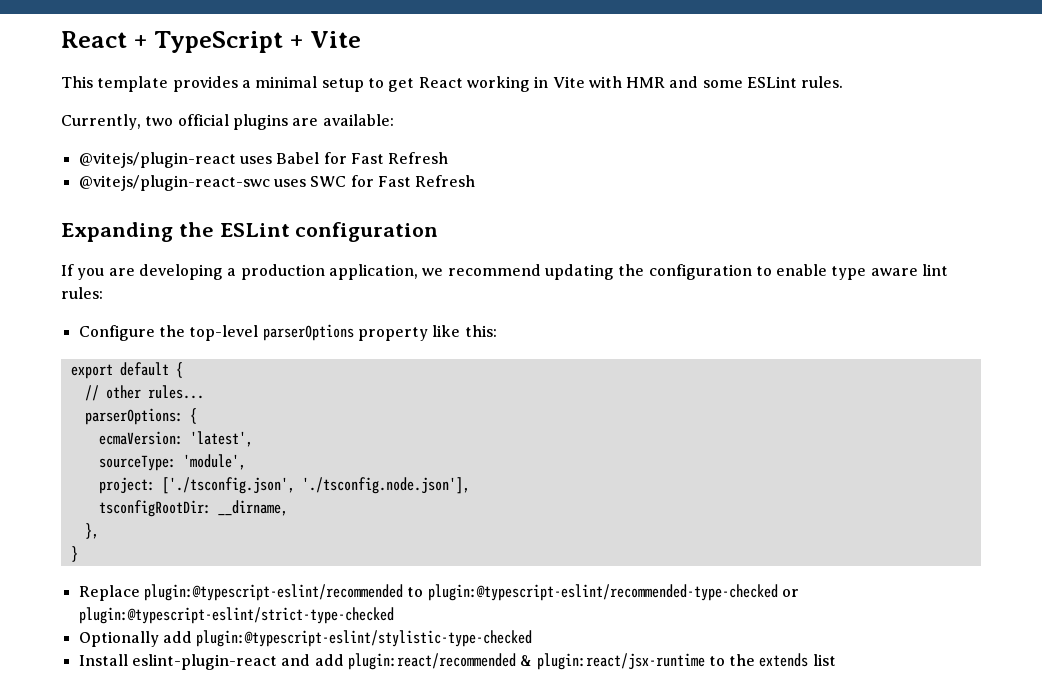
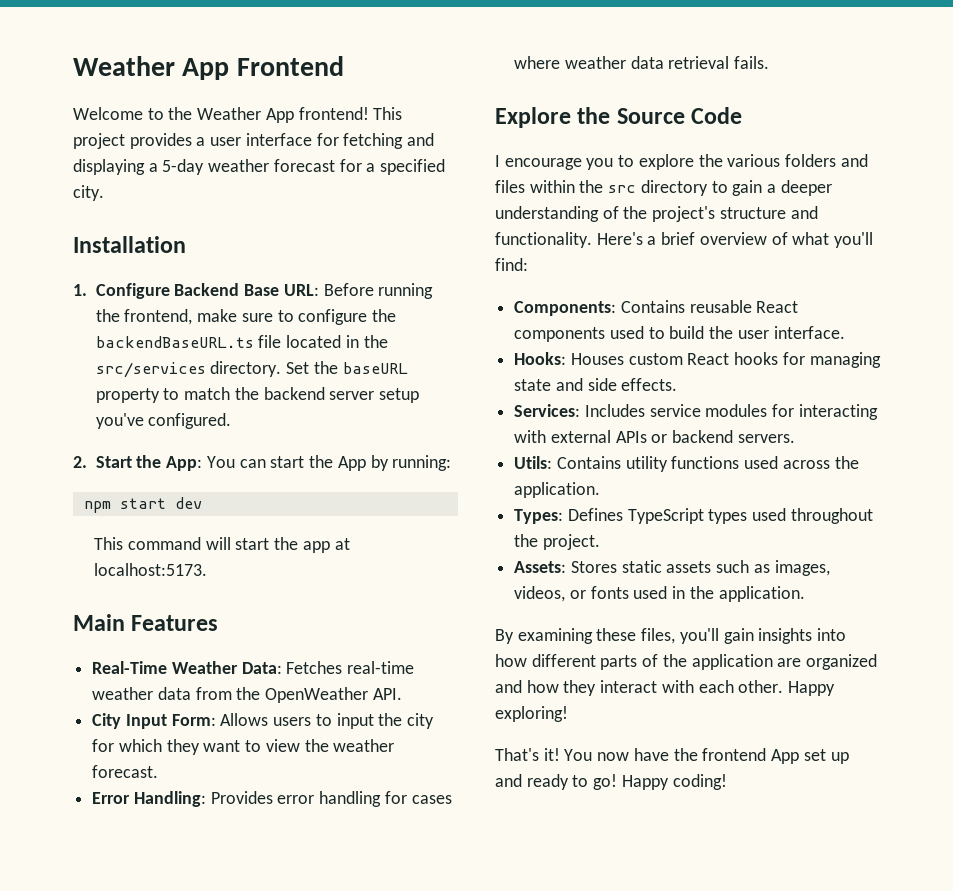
- React + TypeScript + Vite
- This template provides a minimal setup to get React working in Vite with HMR and some ESLint rules.
- Currently, two official plugins are available:
- @vitejs/plugin-react uses Babel for Fast Refresh
- @vitejs/plugin-react-swc uses SWC for Fast Refresh
- Expanding the ESLint configuration
- If you are developing a production application, we recommend updating the configuration to enable type aware lint rules:
- Configure the top-level parserOptions property like this:
- export default {
- // other rules...
- parserOptions: {
- ecmaVersion: 'latest',
- sourceType: 'module',
- project: ['./tsconfig.json', './tsconfig.node.json'],
- tsconfigRootDir: __dirname,
- },
- }
- Replace plugin:@typescript-eslint/recommended to plugin:@typescript-eslint/recommended-type-checked or plugin:@typescript-eslint/strict-type-checked
- Optionally add plugin:@typescript-eslint/stylistic-type-checked
- Install eslint-plugin-react and add plugin:react/recommended & plugin:react/jsx-runtime to the extends list
+ Weather App Frontend
+ Welcome to the Weather App frontend! This project provides a user interface for fetching and displaying a 5-day weather forecast for a specified city.
+ Installation
+ 1. Configure Backend Base URL: Before running the frontend, make sure to configure the backendBaseURL.ts file located in the src/services directory. Set the baseURL property to match the backend server setup you've configured.
+ 2. Start the App: You can start the App by running:
+ npm start dev
+ This command will start the app at localhost:5173.
+ Main Features
+ Real-Time Weather Data: Fetches real-time weather data from the OpenWeather API.
+ City Input Form: Allows users to input the city for which they want to view the weather forecast.
+ Error Handling: Provides error handling for cases where weather data retrieval fails.
+ Explore the Source Code
+ I encourage you to explore the various folders and files within the src directory to gain a deeper understanding of the project's structure and functionality. Here's a brief overview of what you'll find:
+ Components: Contains reusable React components used to build the user interface.
+ Hooks: Houses custom React hooks for managing state and side effects.
+ Services: Includes service modules for interacting with external APIs or backend servers.
+ Utils: Contains utility functions used across the application.
+ Types: Defines TypeScript types used throughout the project.
+ Assets: Stores static assets such as images, videos, or fonts used in the application.
+ By examining these files, you'll gain insights into how different parts of the application are organized and how they interact with each other. Happy exploring!
+ That's it! You now have the frontend App set up and ready to go! Happy coding!

